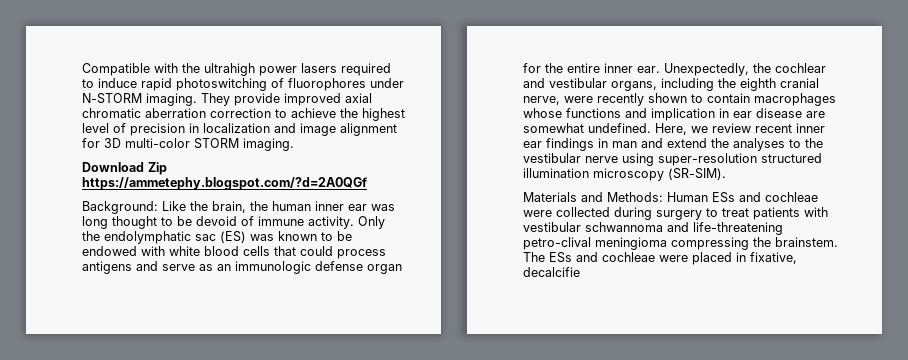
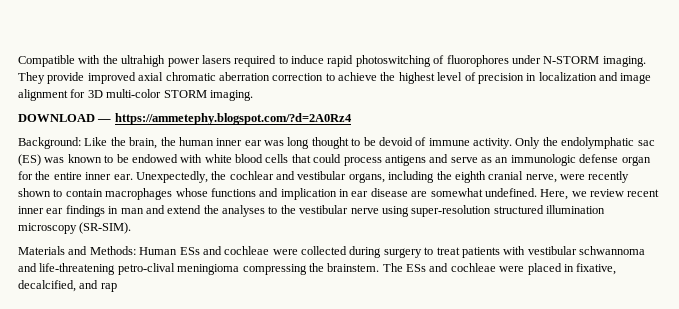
- Download Zip https://ammetephy.blogspot.com/?d=2A0QGf
+ DOWNLOAD — https://ammetephy.blogspot.com/?d=2A0Rz4
- The ESs and cochleae were placed in fixative, decalcifie
+ The ESs and cochleae were placed in fixative, decalcified, and rap

